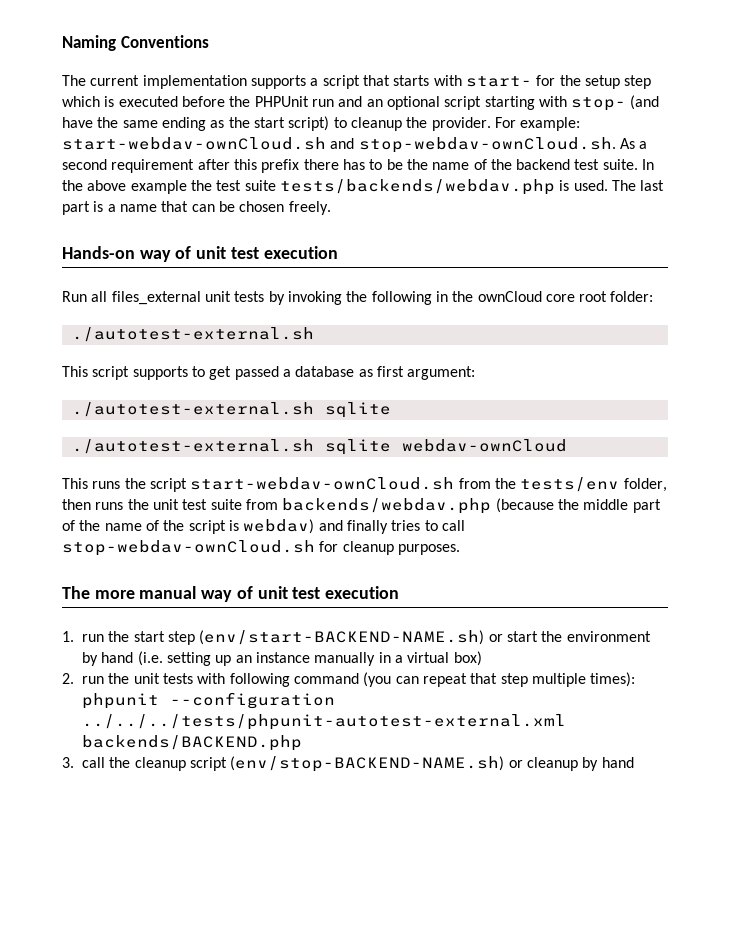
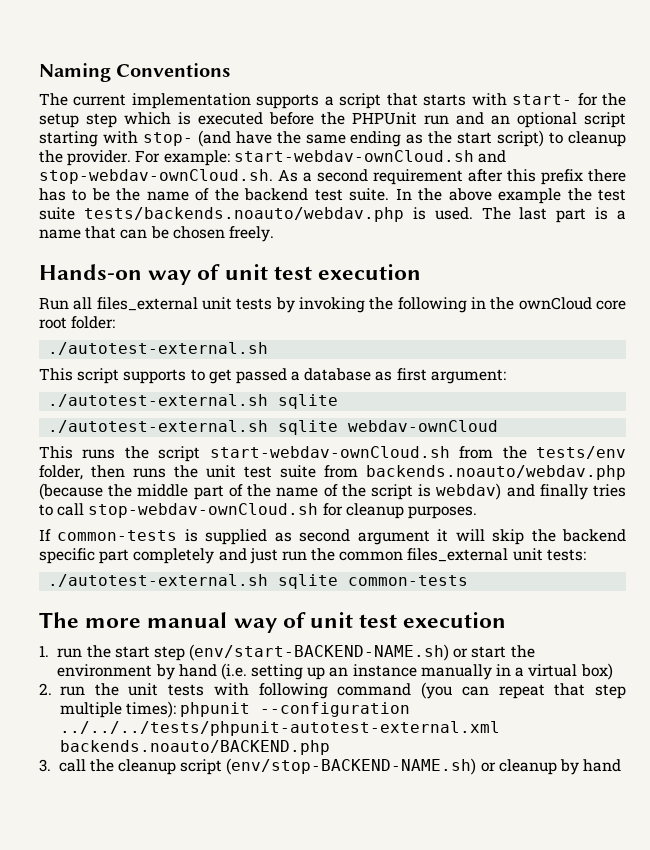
- In the above example the test suite tests/backends/webdav.php is used.
+ In the above example the test suite tests/backends.noauto/webdav.php is used.
- This runs the script start-webdav-ownCloud.sh from the tests/env folder, then runs the unit test suite from backends/webdav.php (because the middle part of the name of the script is webdav) and finally tries to call stop-webdav-ownCloud.sh for cleanup purposes.
+ This runs the script start-webdav-ownCloud.sh from the tests/env folder, then runs the unit test suite from backends.noauto/webdav.php (because the middle part of the name of the script is webdav) and finally tries to call stop-webdav-ownCloud.sh for cleanup purposes.
+ If common-tests is supplied as second argument it will skip the backend specific part completely and just run the common files_external unit tests:
+ ./autotest-external.sh sqlite common-tests
- 2. run the unit tests with following command (you can repeat that step multiple times): phpunit --configuration ../../../tests/phpunit-autotest-external.xml backends/BACKEND.php
+ 2. run the unit tests with following command (you can repeat that step multiple times): phpunit --configuration ../../../tests/phpunit-autotest-external.xml backends.noauto/BACKEND.php

